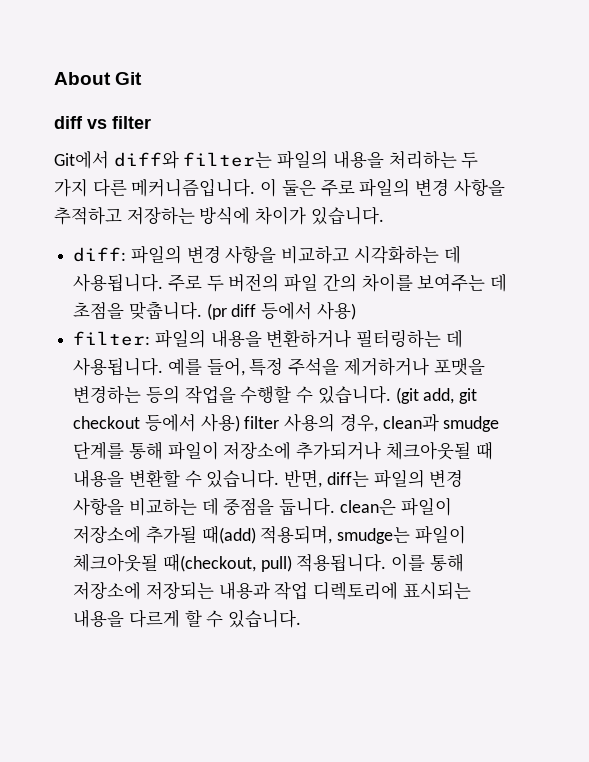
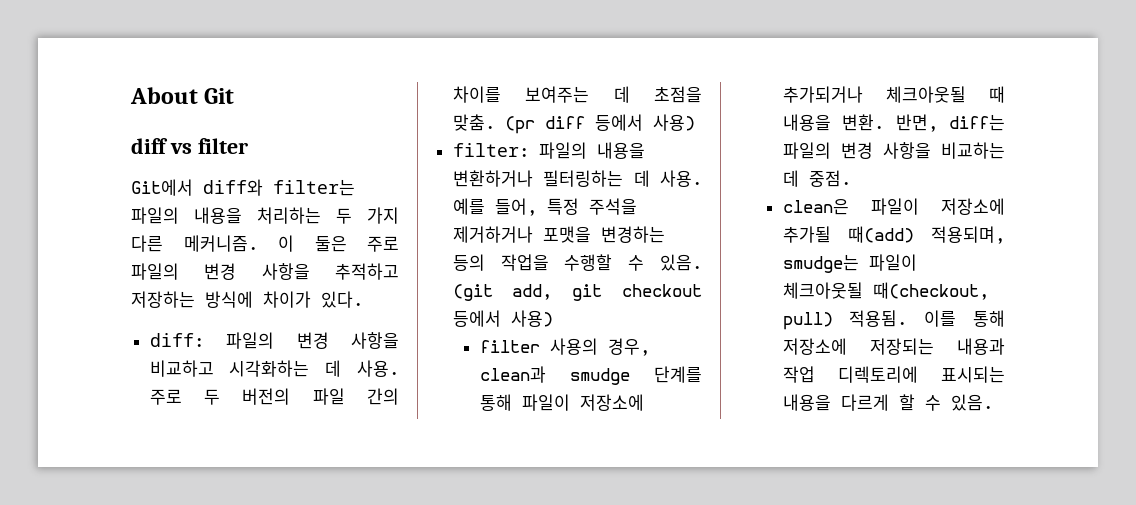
- Git에서 diff와 filter는 파일의 내용을 처리하는 두 가지 다른 메커니즘입니다.
+ Git에서 diff와 filter는 파일의 내용을 처리하는 두 가지 다른 메커니즘.
- 이 둘은 주로 파일의 변경 사항을 추적하고 저장하는 방식에 차이가 있습니다.
+ 이 둘은 주로 파일의 변경 사항을 추적하고 저장하는 방식에 차이가 있다.
- diff: 파일의 변경 사항을 비교하고 시각화하는 데 사용됩니다.
+ diff: 파일의 변경 사항을 비교하고 시각화하는 데 사용.
- 주로 두 버전의 파일 간의 차이를 보여주는 데 초점을 맞춥니다.
+ 주로 두 버전의 파일 간의 차이를 보여주는 데 초점을 맞춤.
- filter: 파일의 내용을 변환하거나 필터링하는 데 사용됩니다.
+ filter: 파일의 내용을 변환하거나 필터링하는 데 사용.
- 예를 들어, 특정 주석을 제거하거나 포맷을 변경하는 등의 작업을 수행할 수 있습니다.
+ 예를 들어, 특정 주석을 제거하거나 포맷을 변경하는 등의 작업을 수행할 수 있음.
- (git add, git checkout 등에서 사용) filter 사용의 경우, clean과 smudge 단계를 통해 파일이 저장소에 추가되거나 체크아웃될 때 내용을 변환할 수 있습니다.
+ (git add, git checkout 등에서 사용)
+ filter 사용의 경우, clean과 smudge 단계를 통해 파일이 저장소에 추가되거나 체크아웃될 때 내용을 변환.
- 반면, diff는 파일의 변경 사항을 비교하는 데 중점을 둡니다. clean은 파일이 저장소에 추가될 때(add) 적용되며, smudge는 파일이 체크아웃될 때(checkout, pull) 적용됩니다.
+ 반면, diff는 파일의 변경 사항을 비교하는 데 중점.
+ clean은 파일이 저장소에 추가될 때(add) 적용되며, smudge는 파일이 체크아웃될 때(checkout, pull) 적용됨.
- 이를 통해 저장소에 저장되는 내용과 작업 디렉토리에 표시되는 내용을 다르게 할 수 있습니다.
+ 이를 통해 저장소에 저장되는 내용과 작업 디렉토리에 표시되는 내용을 다르게 할 수 있음.

